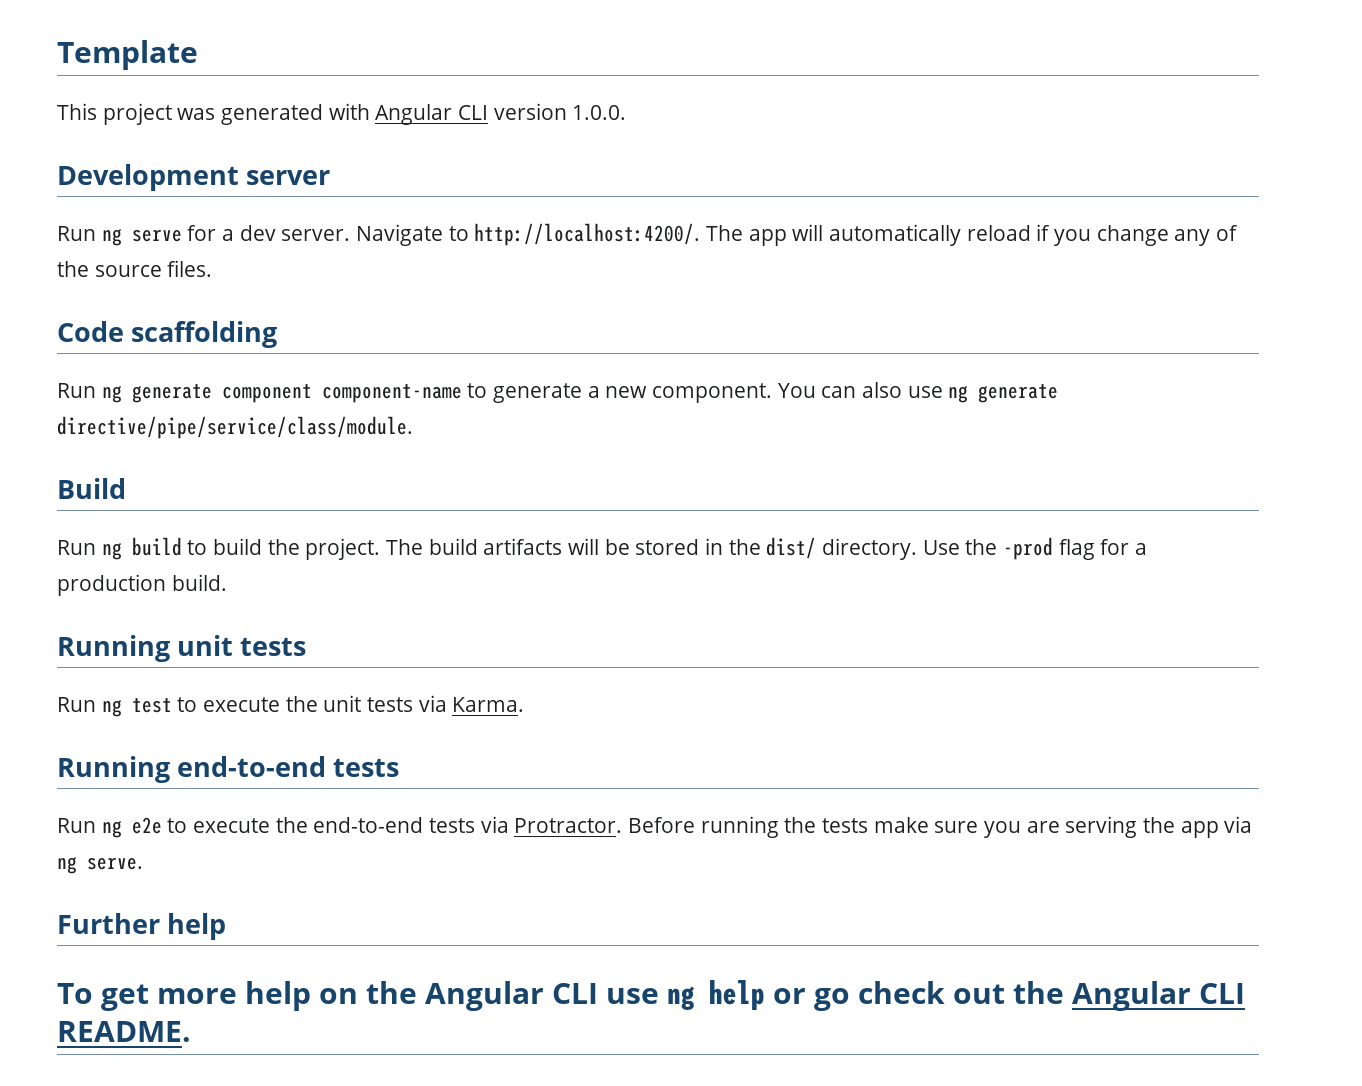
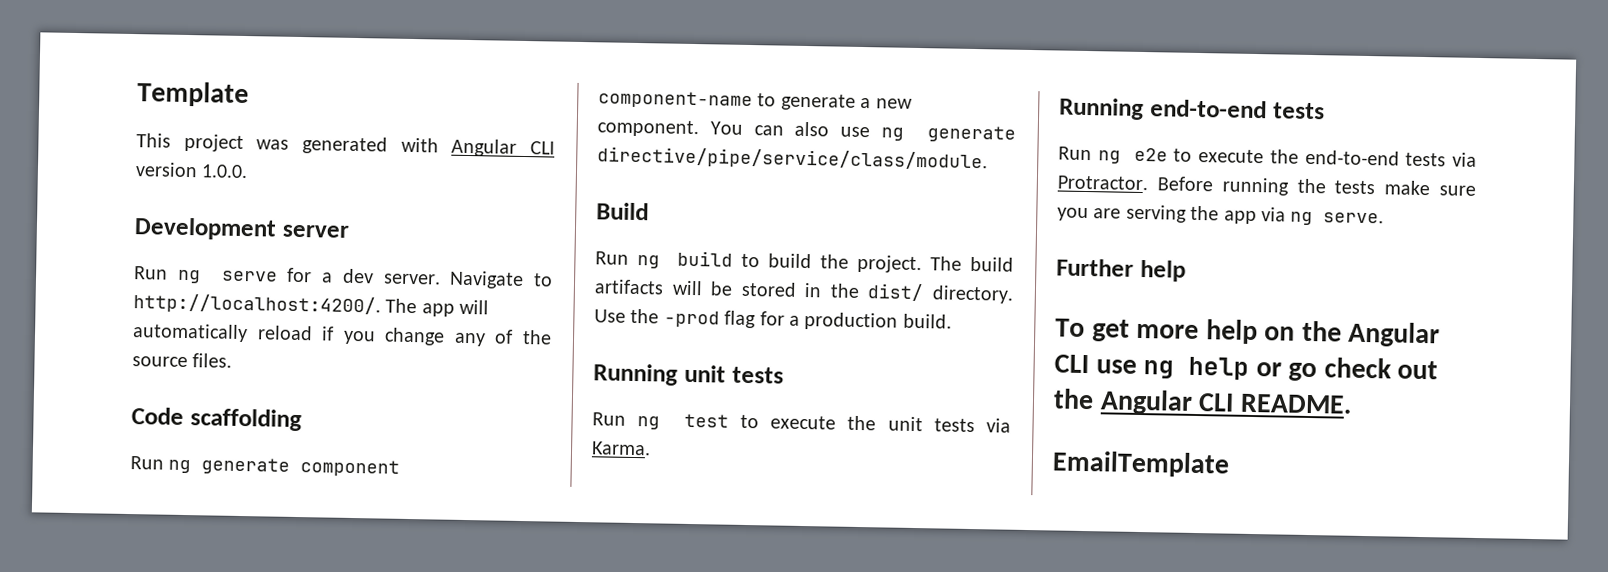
+ EmailTemplate

